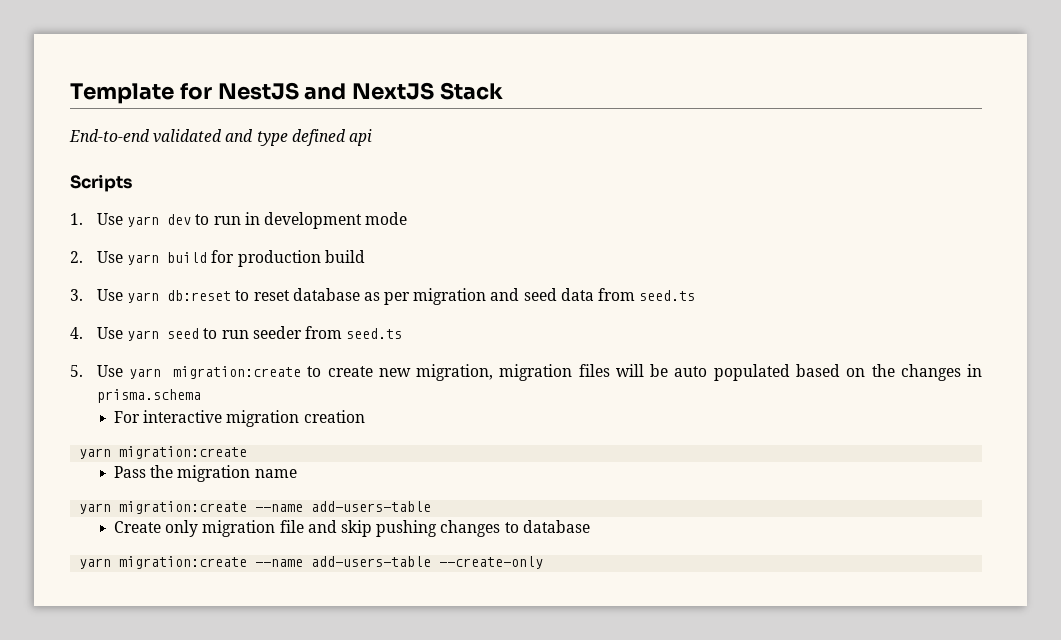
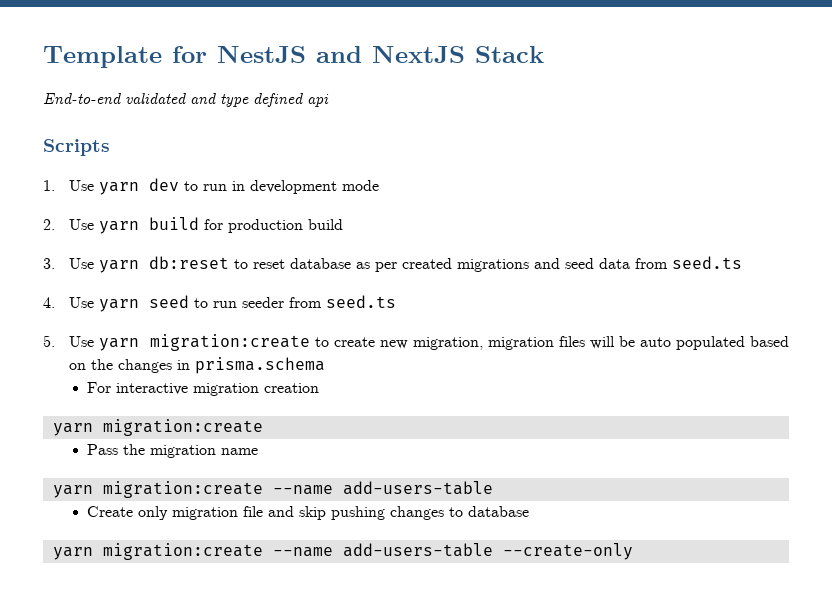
- 3. Use yarn db:reset to reset database as per migration and seed data from seed.ts
+ 3. Use yarn db:reset to reset database as per created migrations and seed data from seed.ts

